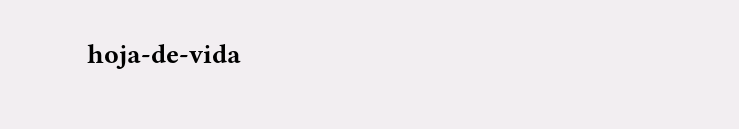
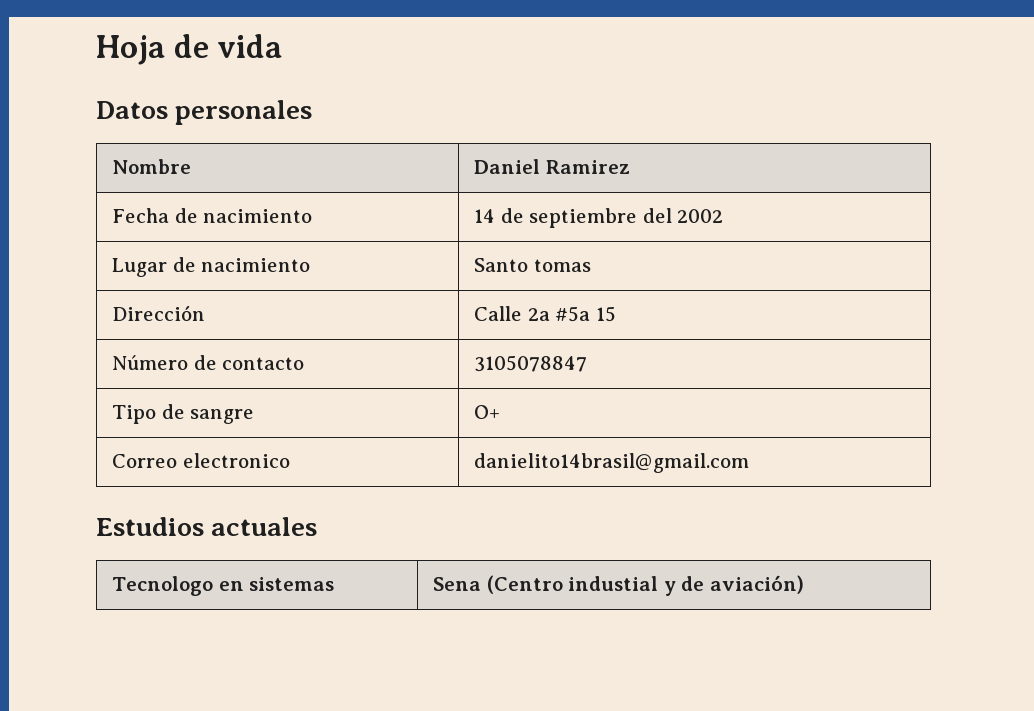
- hoja-de-vida
+ Hoja de vida
+ Datos personales
+ Nombre | Daniel Ramirez
+ Fecha de nacimiento | 14 de septiembre del 2002
+ Lugar de nacimiento | Santo tomas
+ Dirección | Calle 2a #5a 15
+ Número de contacto | 3105078847
+ Tipo de sangre | O+
+ Correo electronico | danielito14brasil@gmail.com
+ Estudios actuales
+ Tecnologo en sistemas | Sena (Centro industial y de aviación)

